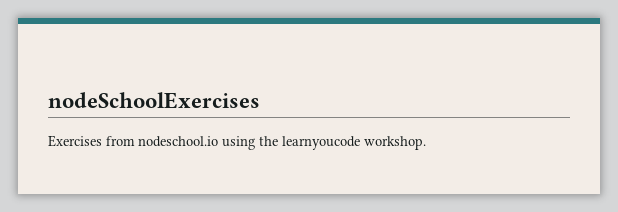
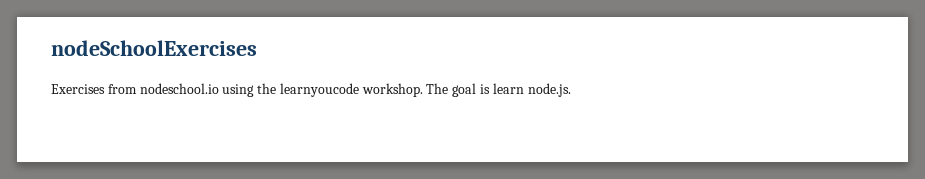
+ The goal is learn node.js.

